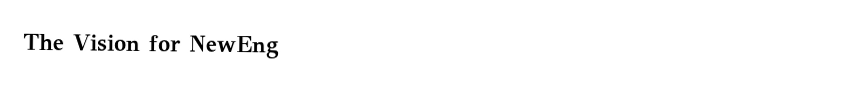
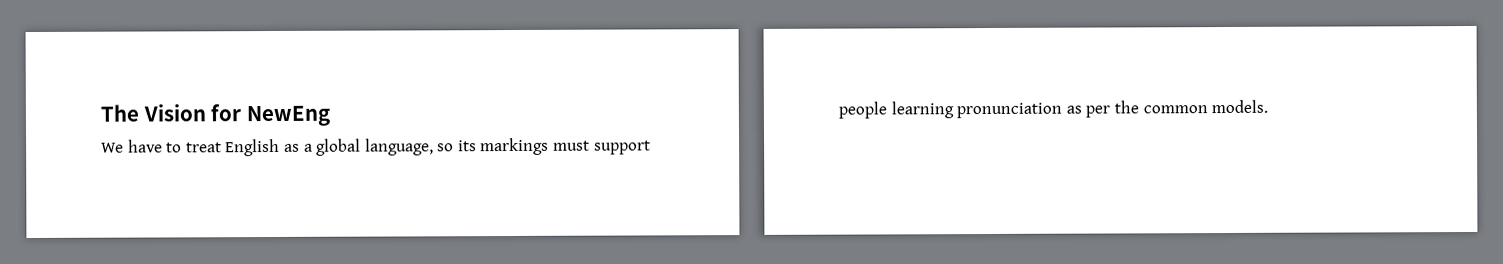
+ We have to treat English as a global language, so its markings must support people learning pronunciation as per the common models.

